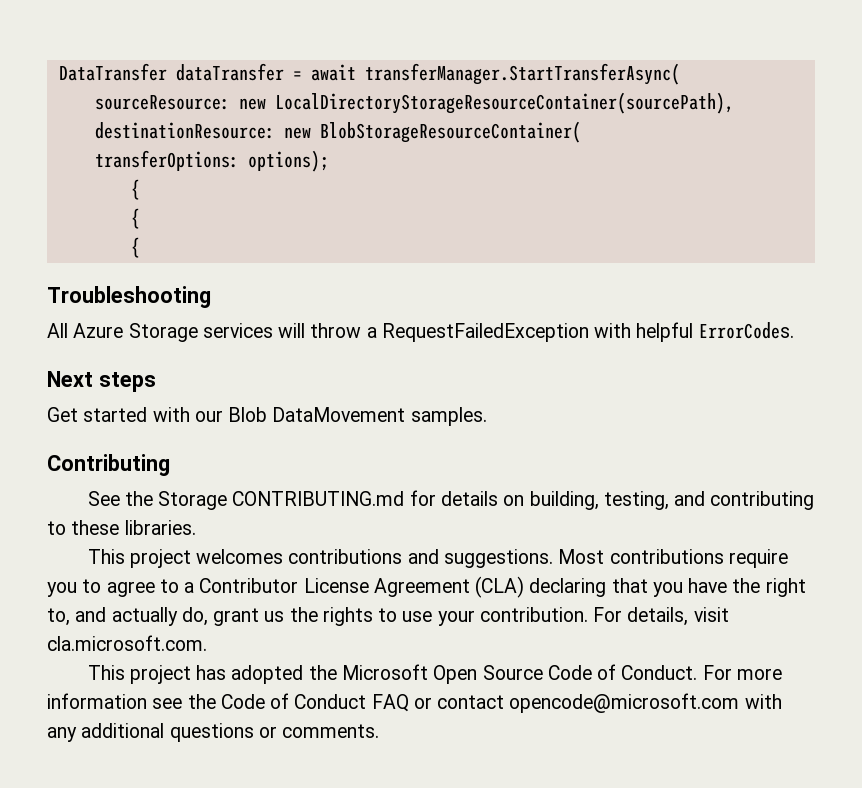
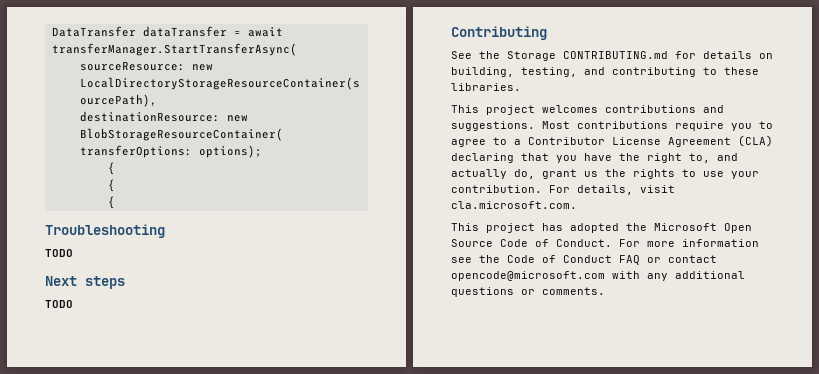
  Troubleshooting
- All Azure Storage services will throw a RequestFailedException with helpful ErrorCodes.
+ TODO
  Next steps
- Get started with our Blob DataMovement samples.
+ TODO

